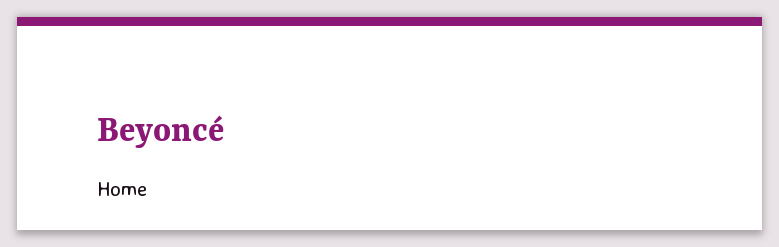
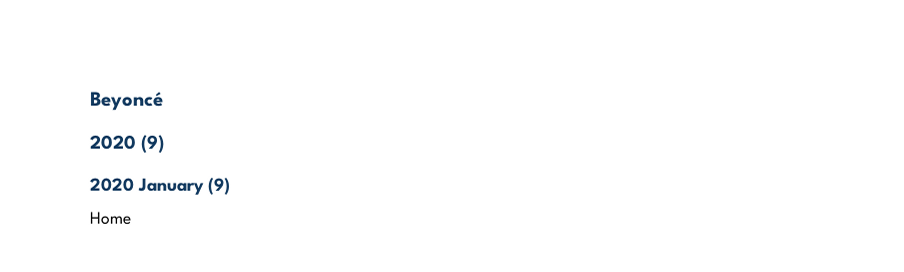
+ 2020 (9)
+ 2020 January (9)

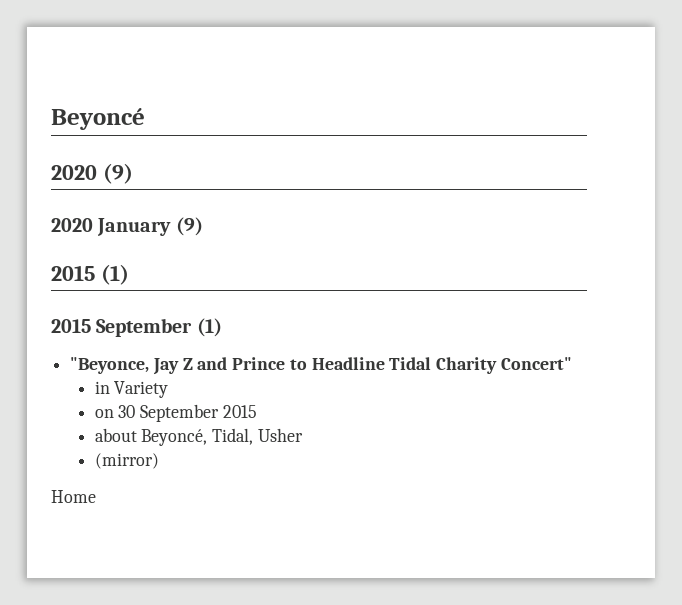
+ 2015 (1)
+ 2015 September (1)
+ "Beyonce, Jay Z and Prince to Headline Tidal Charity Concert"
+ in Variety
+ on 30 September 2015
+ about Beyoncé, Tidal, Usher
+ (mirror)

